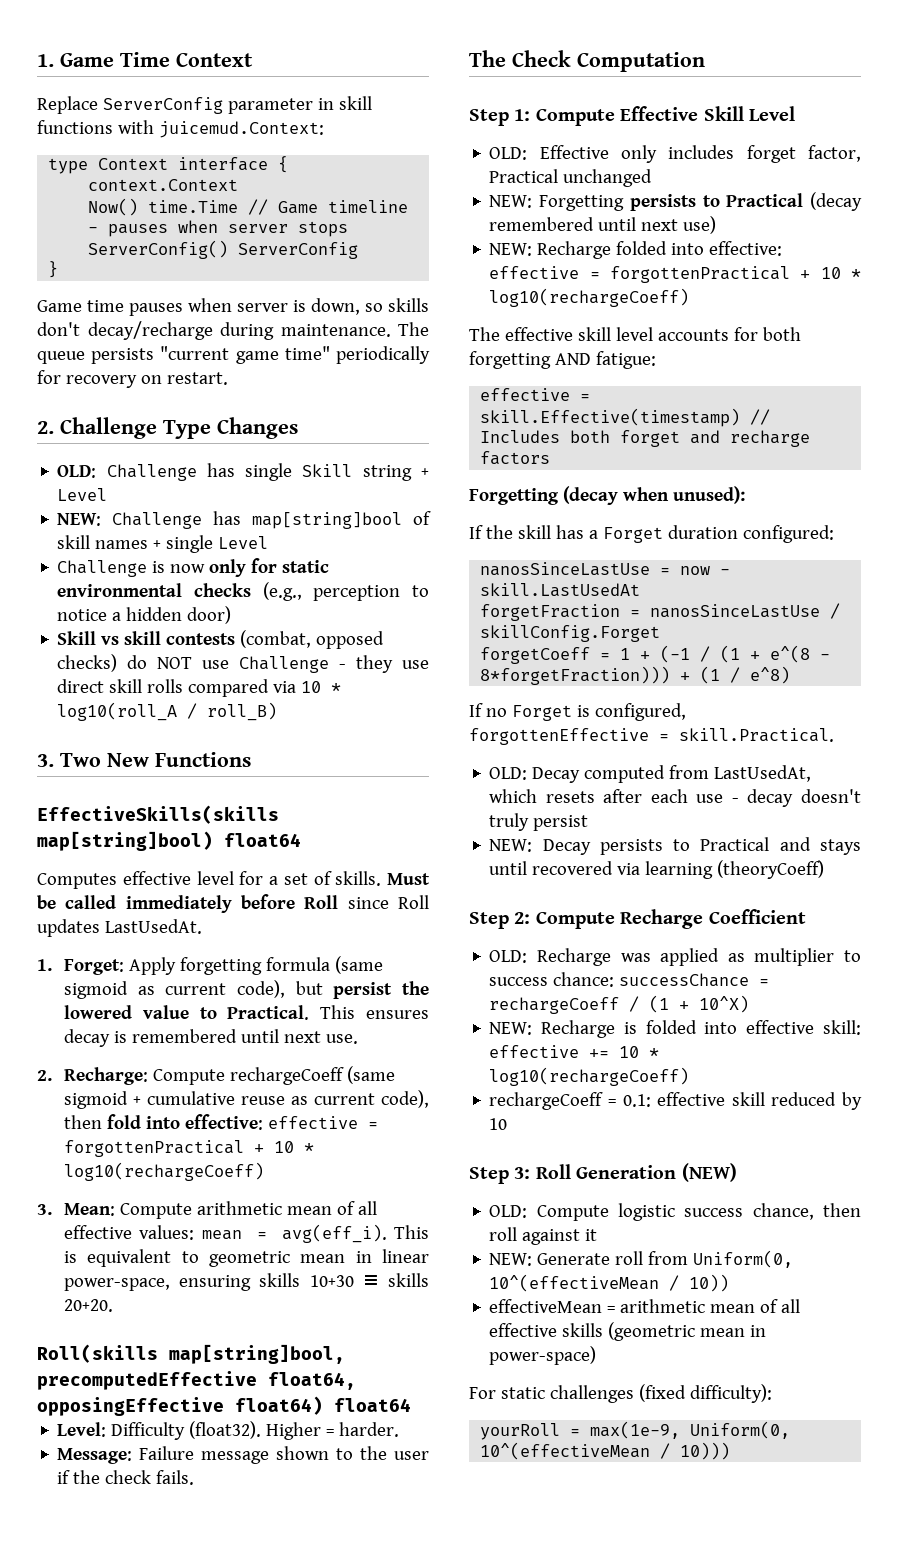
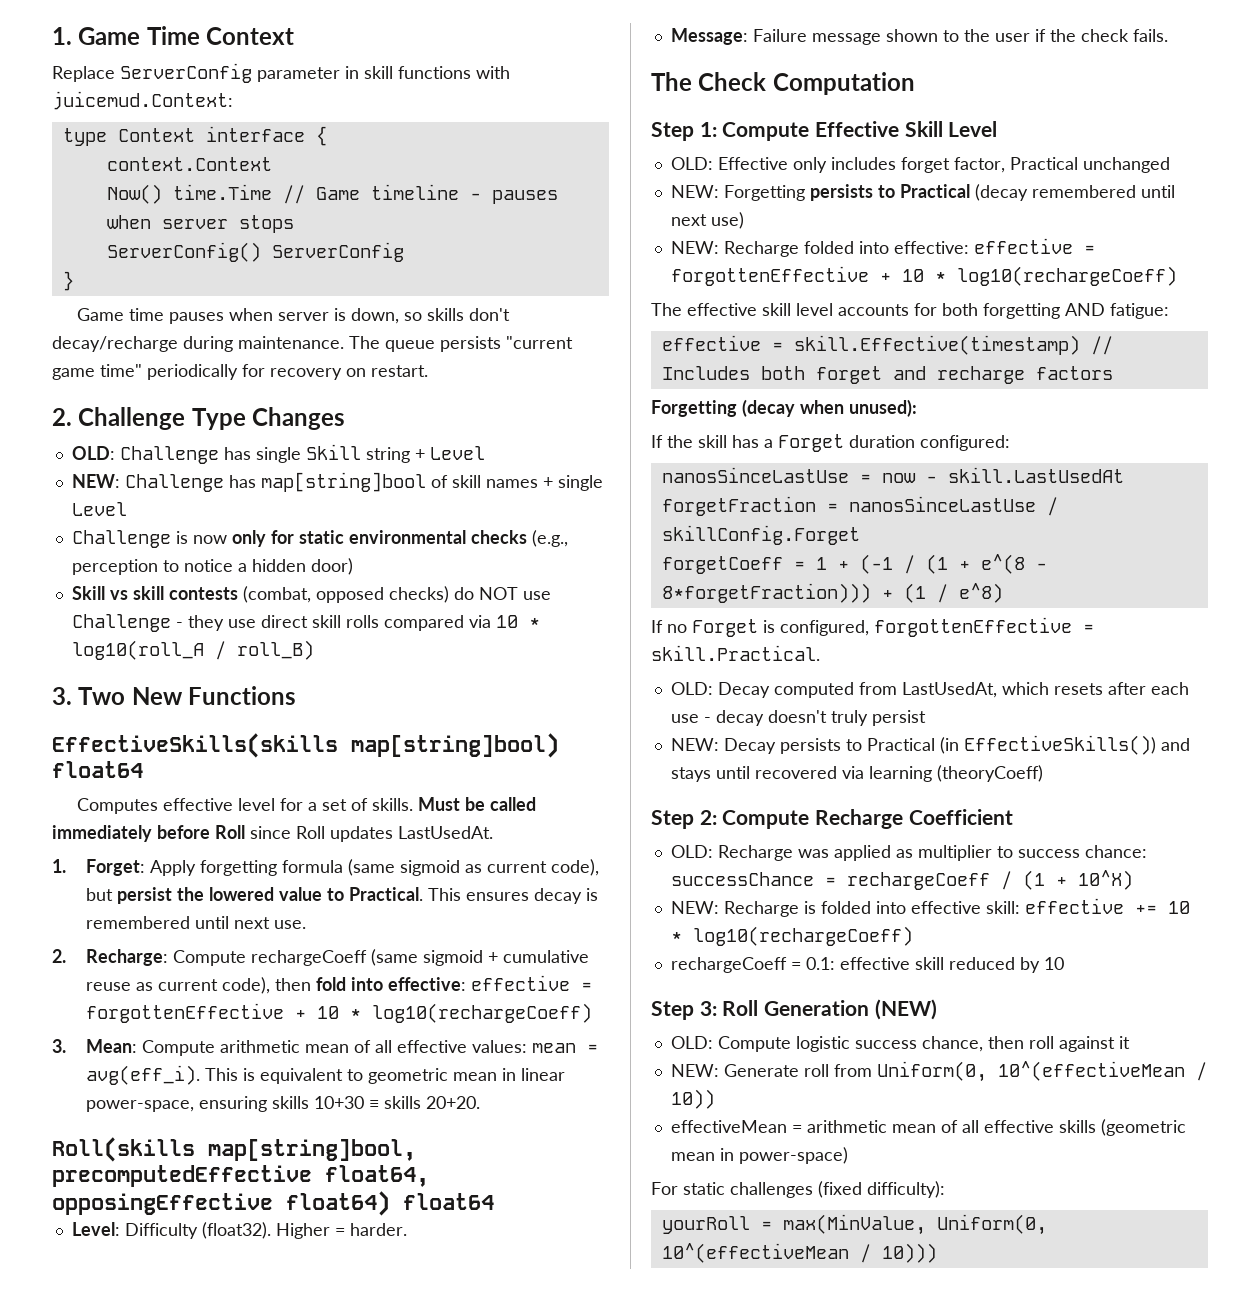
- 2. Recharge: Compute rechargeCoeff (same sigmoid + cumulative reuse as current code), then fold into effective: effective = forgottenPractical + 10 * log10(rechargeCoeff)
+ 2. Recharge: Compute rechargeCoeff (same sigmoid + cumulative reuse as current code), then fold into effective: effective = forgottenEffective + 10 * log10(rechargeCoeff)
- NEW: Recharge folded into effective: effective = forgottenPractical + 10 * log10(rechargeCoeff)
+ NEW: Recharge folded into effective: effective = forgottenEffective + 10 * log10(rechargeCoeff)
- NEW: Decay persists to Practical and stays until recovered via learning (theoryCoeff)
+ NEW: Decay persists to Practical (in EffectiveSkills()) and stays until recovered via learning (theoryCoeff)
- yourRoll = max(1e-9, Uniform(0, 10^(effectiveMean / 10)))
+ yourRoll = max(MinValue, Uniform(0, 10^(effectiveMean / 10)))

